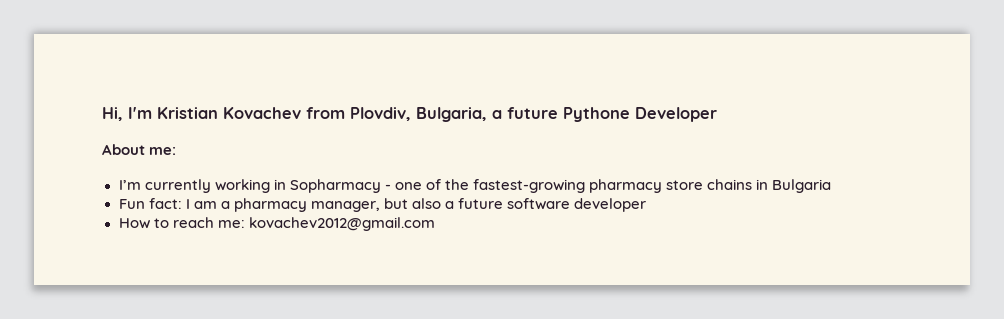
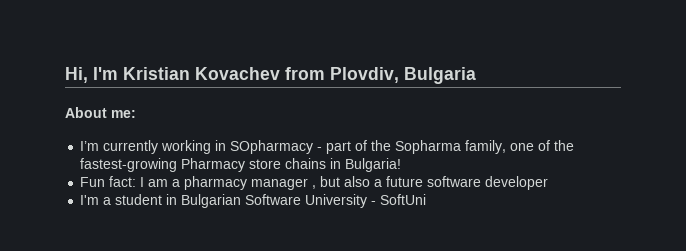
- Hi, I'm Kristian Kovachev from Plovdiv, Bulgaria, a future Pythone Developer
+ Hi, I'm Kristian Kovachev from Plovdiv, Bulgaria
- I’m currently working in Sopharmacy - one of the fastest-growing pharmacy store chains in Bulgaria
+ I’m currently working in SOpharmacy - part of the Sopharma family, one of the fastest-growing Pharmacy store chains in Bulgaria!
- Fun fact: I am a pharmacy manager, but also a future software developer
+ Fun fact: I am a pharmacy manager , but also a future software developer
- How to reach me: kovachev2012@gmail.com
+ I'm a student in Bulgarian Software University - SoftUni

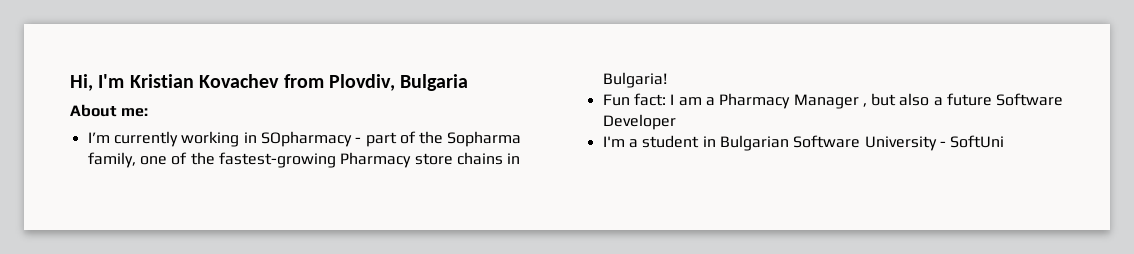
- Fun fact: I am a pharmacy manager , but also a future software developer
+ Fun fact: I am a Pharmacy Manager , but also a future Software Developer

